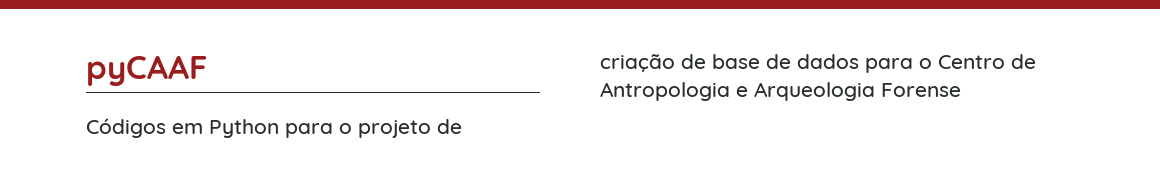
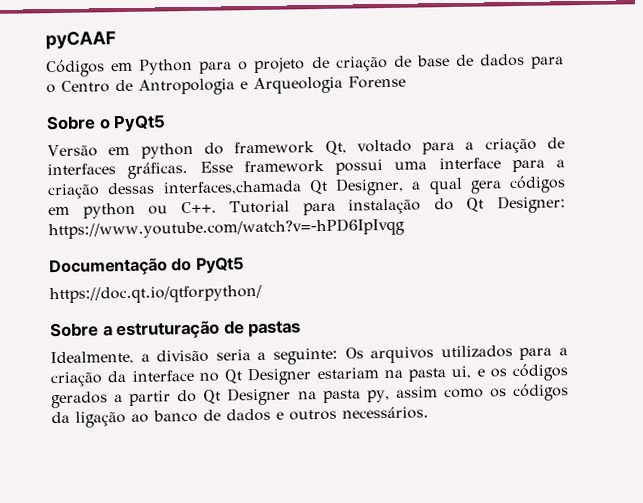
+ Sobre o PyQt5
+ Versão em python do framework Qt, voltado para a criação de interfaces gráficas. Esse framework possui uma interface para a criação dessas interfaces,chamada Qt Designer, a qual gera códigos em python ou C++. Tutorial para instalação do Qt Designer: https://www.youtube.com/watch?v=-hPD6IpIvqg
+ Documentação do PyQt5
+ https://doc.qt.io/qtforpython/
+ Sobre a estruturação de pastas
+ Idealmente, a divisão seria a seguinte: Os arquivos utilizados para a criação da interface no Qt Designer estariam na pasta ui, e os códigos gerados a partir do Qt Designer na pasta py, assim como os códigos da ligação ao banco de dados e outros necessários.

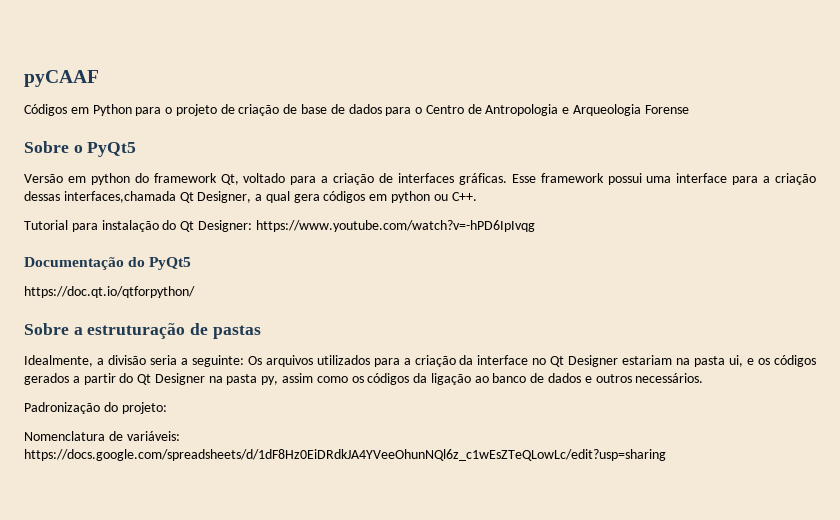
- Esse framework possui uma interface para a criação dessas interfaces,chamada Qt Designer, a qual gera códigos em python ou C++. Tutorial para instalação do Qt Designer: https://www.youtube.com/watch?v=-hPD6IpIvqg
+ Esse framework possui uma interface para a criação dessas interfaces,chamada Qt Designer, a qual gera códigos em python ou C++.
+ Tutorial para instalação do Qt Designer: https://www.youtube.com/watch?v=-hPD6IpIvqg
+ Padronização do projeto:
+ Nomenclatura de variáveis: https://docs.google.com/spreadsheets/d/1dF8Hz0EiDRdkJA4YVeeOhunNQl6z_c1wEsZTeQLowLc/edit?usp=sharing

